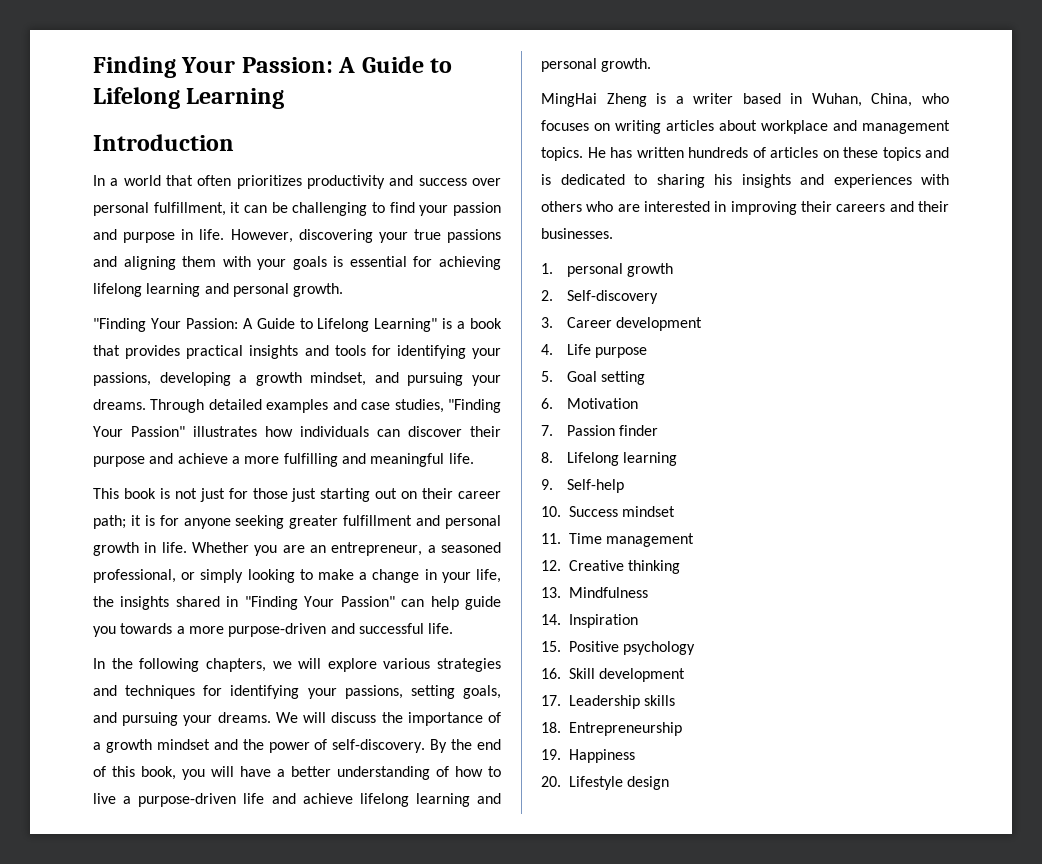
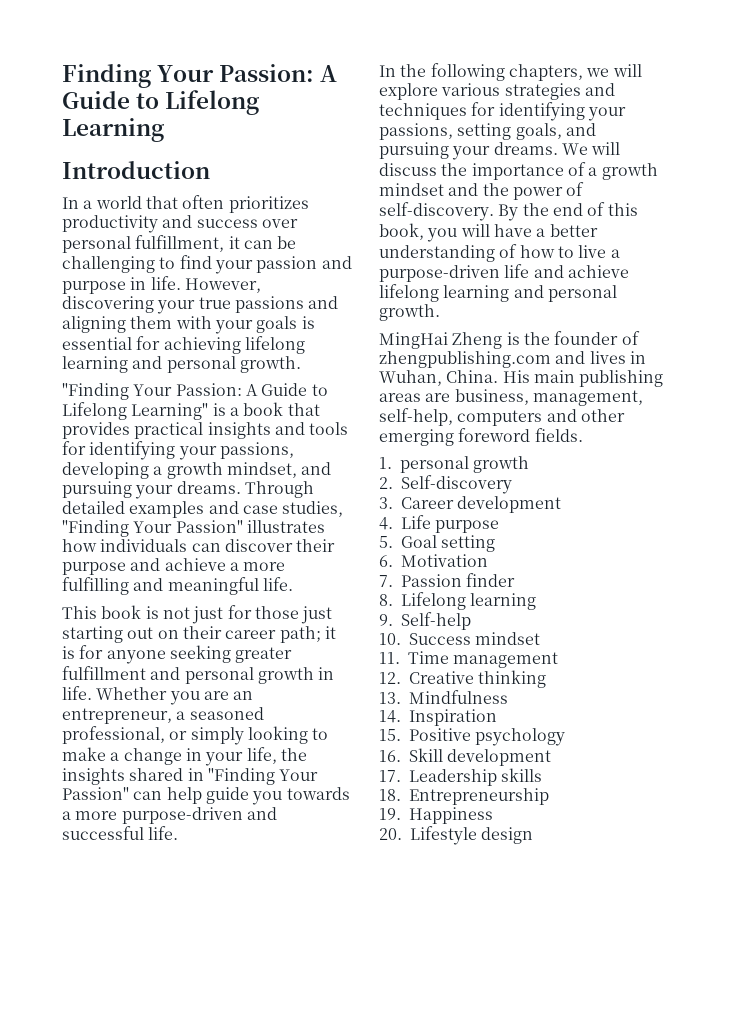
- MingHai Zheng is a writer based in Wuhan, China, who focuses on writing articles about workplace and management topics. He has written hundreds of articles on these topics and is dedicated to sharing his insights and experiences with others who are interested in improving their careers and their businesses.
+ MingHai Zheng is the founder of zhengpublishing.com and lives in Wuhan, China. His main publishing areas are business, management, self-help, computers and other emerging foreword fields.

